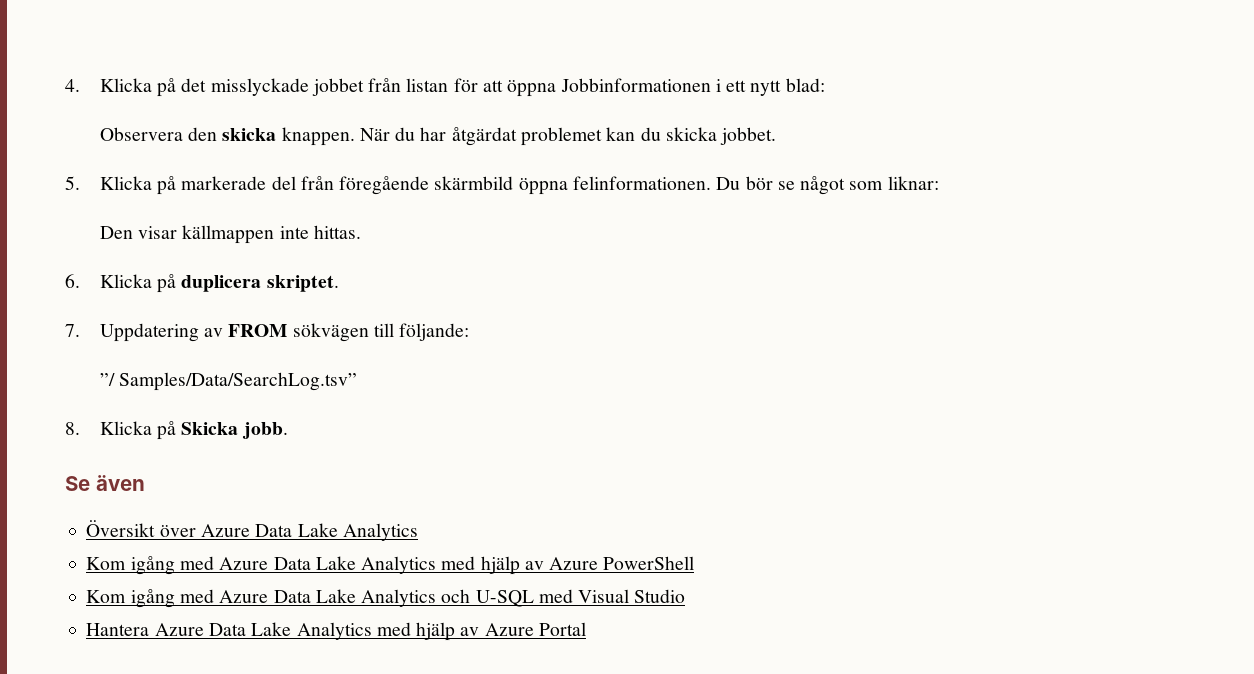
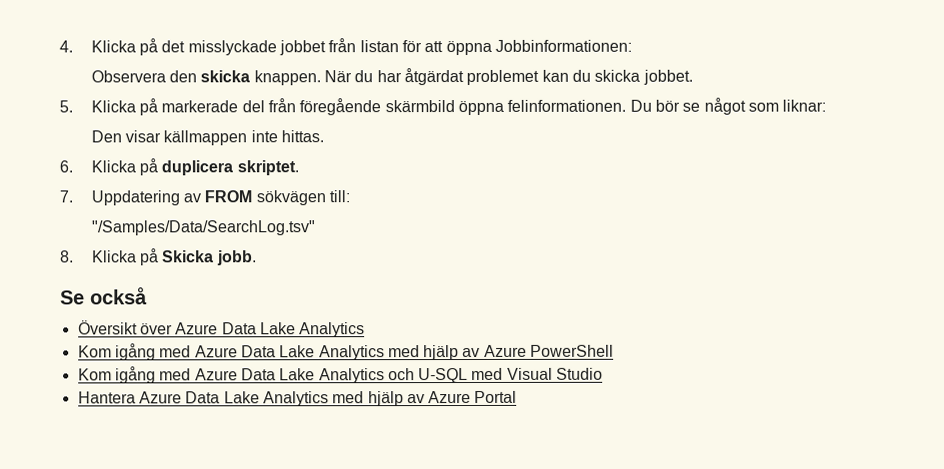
- 4. Klicka på det misslyckade jobbet från listan för att öppna Jobbinformationen i ett nytt blad:
+ 4. Klicka på det misslyckade jobbet från listan för att öppna Jobbinformationen:
- 7. Uppdatering av FROM sökvägen till följande:
- ”/ Samples/Data/SearchLog.tsv”
+ 7. Uppdatering av FROM sökvägen till:
+ "/Samples/Data/SearchLog.tsv"
- Se även
+ Se också

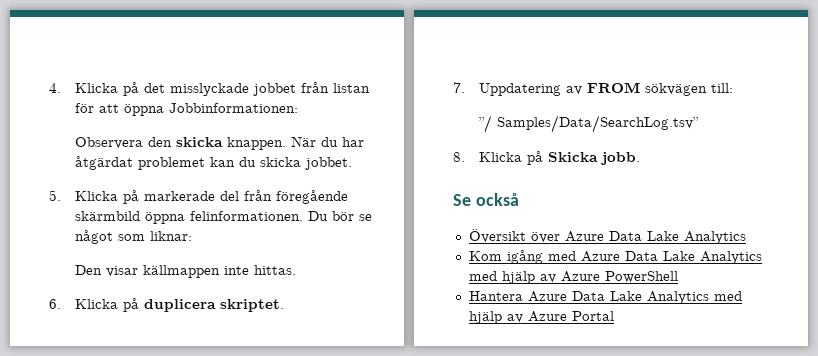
- "/Samples/Data/SearchLog.tsv"
+ ”/ Samples/Data/SearchLog.tsv”
- Kom igång med Azure Data Lake Analytics och U-SQL med Visual Studio

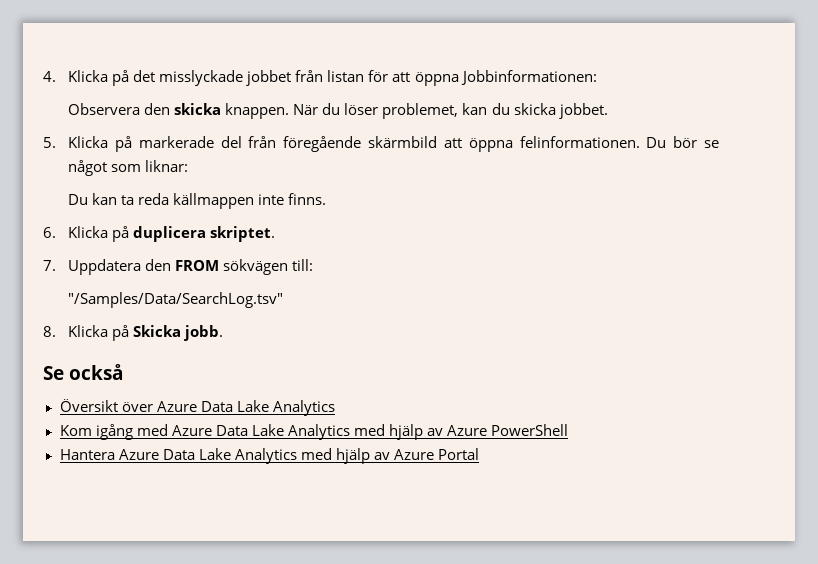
- När du har åtgärdat problemet kan du skicka jobbet.
+ När du löser problemet, kan du skicka jobbet.
- 5. Klicka på markerade del från föregående skärmbild öppna felinformationen.
+ 5. Klicka på markerade del från föregående skärmbild att öppna felinformationen.
- Den visar källmappen inte hittas.
+ Du kan ta reda källmappen inte finns.
- 7. Uppdatering av FROM sökvägen till:
+ 7. Uppdatera den FROM sökvägen till:
- ”/ Samples/Data/SearchLog.tsv”
+ "/Samples/Data/SearchLog.tsv"

